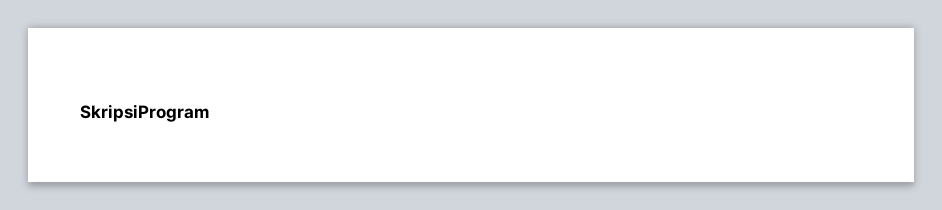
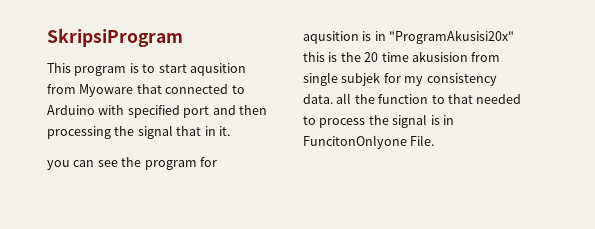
+ This program is to start aqusition from Myoware that connected to Arduino with specified port and then processing the signal that in it.
+ you can see the program for aqusition is in "ProgramAkusisi20x" this is the 20 time akusision from single subjek for my consistency data. all the function to that needed to process the signal is in FuncitonOnlyone File.

